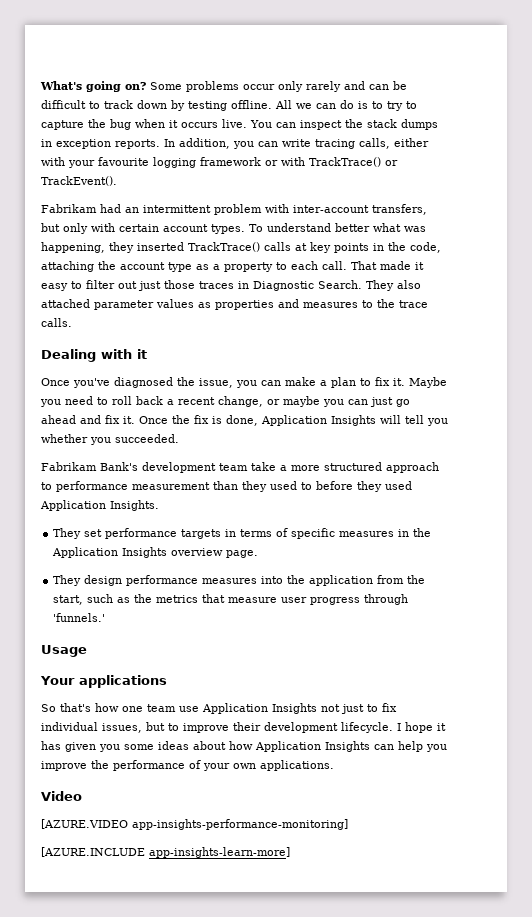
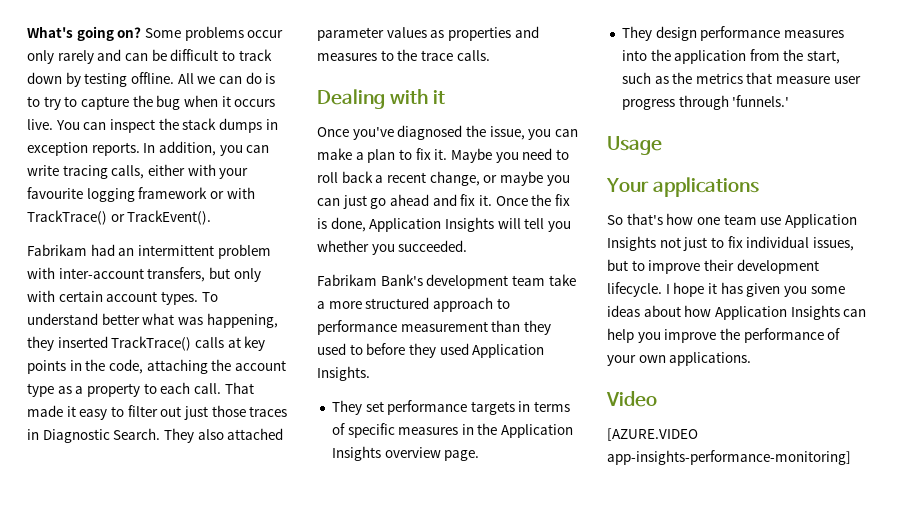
- [AZURE.INCLUDE app-insights-learn-more]

